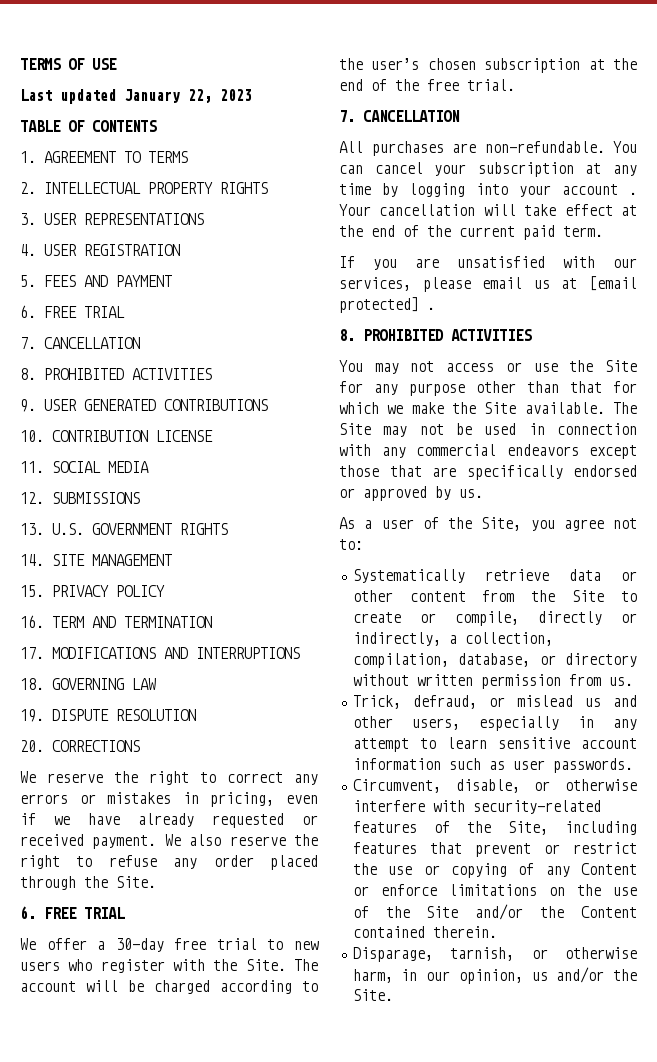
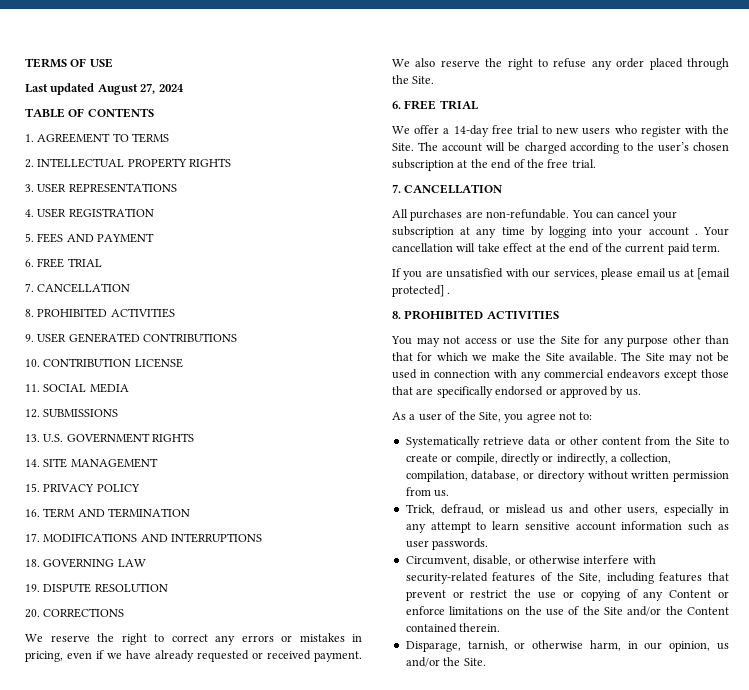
- Last updated January 22, 2023
+ Last updated August 27, 2024
- We offer a 30-day free trial to new users who register with the Site.
+ We offer a 14-day free trial to new users who register with the Site.

